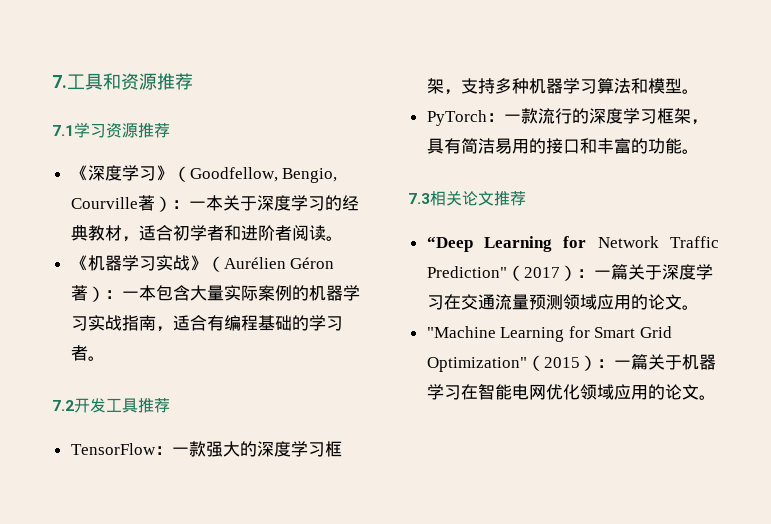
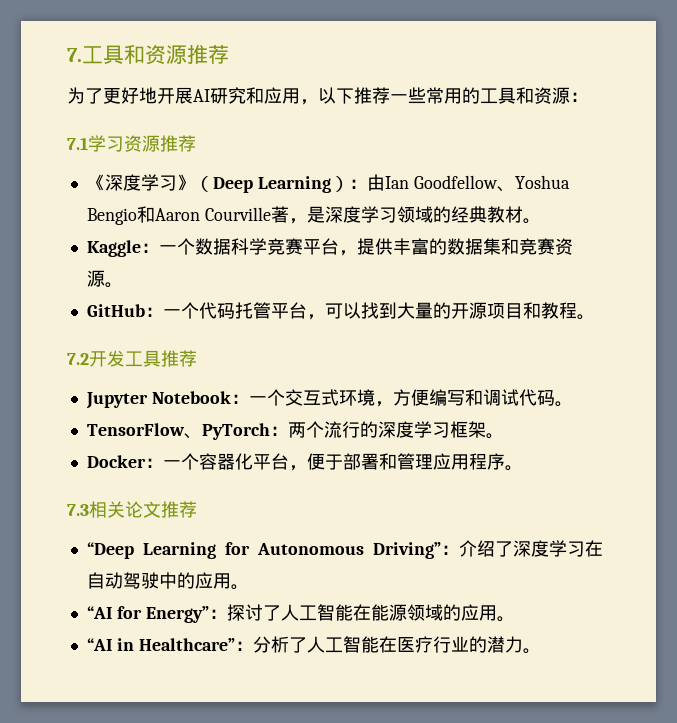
+ 为了更好地开展AI研究和应用，以下推荐一些常用的工具和资源：
- 《深度学习》（Goodfellow, Bengio, Courville著）：一本关于深度学习的经典教材，适合初学者和进阶者阅读。
- 《机器学习实战》（Aurélien Géron著）：一本包含大量实际案例的机器学习实战指南，适合有编程基础的学习者。
+ 《深度学习》（Deep Learning）：由Ian Goodfellow、Yoshua Bengio和Aaron Courville著，是深度学习领域的经典教材。
+ Kaggle：一个数据科学竞赛平台，提供丰富的数据集和竞赛资源。
+ GitHub：一个代码托管平台，可以找到大量的开源项目和教程。
- TensorFlow：一款强大的深度学习框架，支持多种机器学习算法和模型。
- PyTorch：一款流行的深度学习框架，具有简洁易用的接口和丰富的功能。
+ Jupyter Notebook：一个交互式环境，方便编写和调试代码。
+ TensorFlow、PyTorch：两个流行的深度学习框架。
+ Docker：一个容器化平台，便于部署和管理应用程序。
- “Deep Learning for Network Traffic Prediction"（2017）：一篇关于深度学习在交通流量预测领域应用的论文。
- "Machine Learning for Smart Grid Optimization"（2015）：一篇关于机器学习在智能电网优化领域应用的论文。
+ “Deep Learning for Autonomous Driving”：介绍了深度学习在自动驾驶中的应用。
+ “AI for Energy”：探讨了人工智能在能源领域的应用。
+ “AI in Healthcare”：分析了人工智能在医疗行业的潜力。

